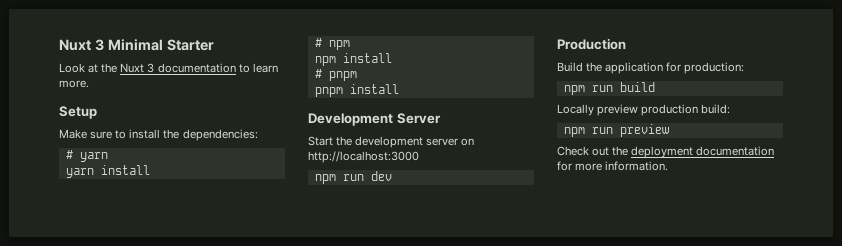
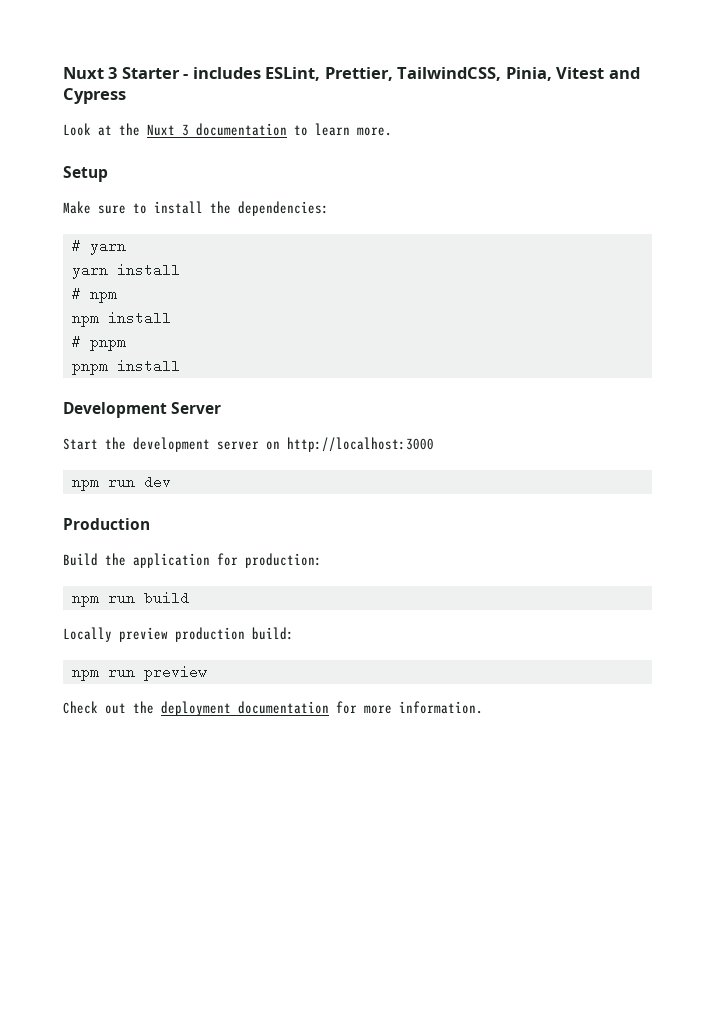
- Nuxt 3 Minimal Starter
+ Nuxt 3 Starter - includes ESLint, Prettier, TailwindCSS, Pinia, Vitest and Cypress

